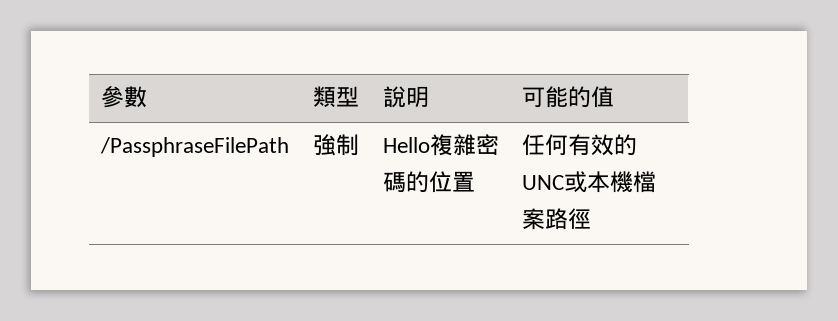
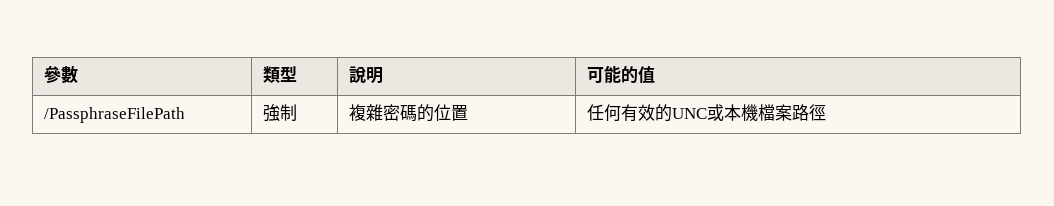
- /PassphraseFilePath | 強制 | Hello複雜密碼的位置 | 任何有效的UNC或本機檔案路徑
+ /PassphraseFilePath | 強制 | 複雜密碼的位置 | 任何有效的UNC或本機檔案路徑

